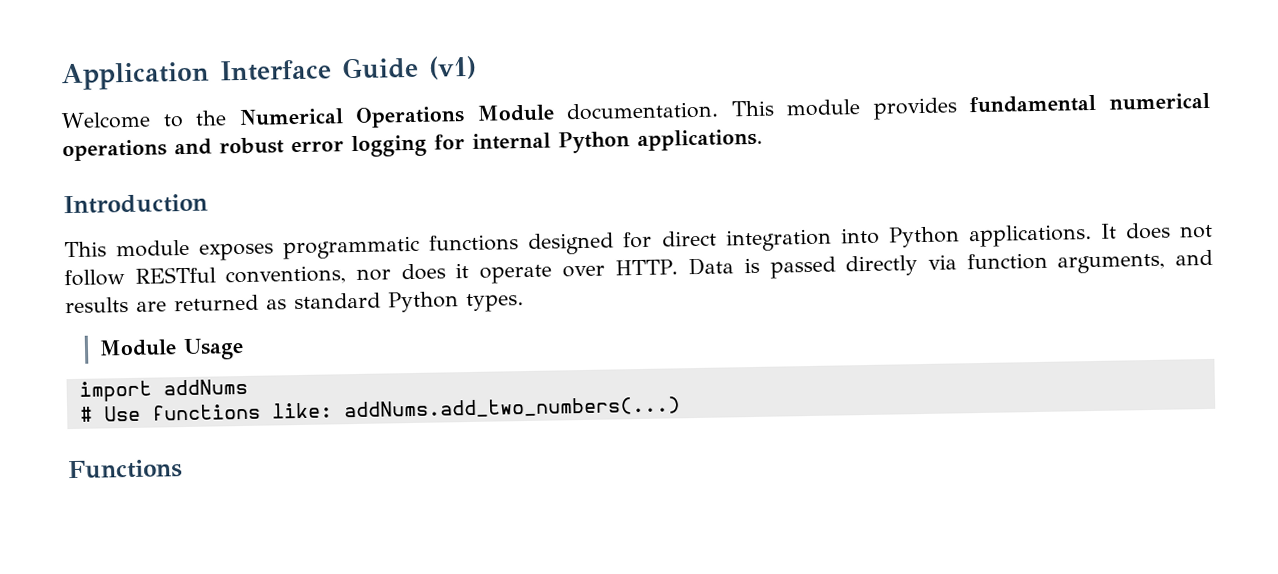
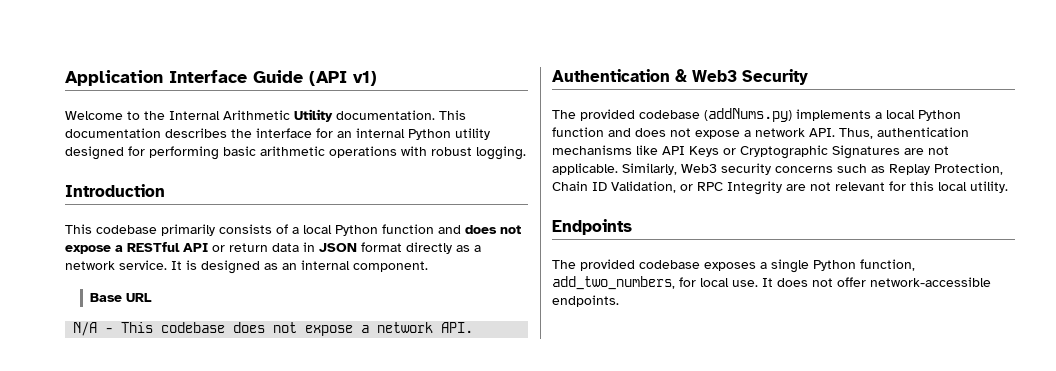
- Application Interface Guide (v1)
+ Application Interface Guide (API v1)
- Welcome to the Numerical Operations Module documentation. This module provides fundamental numerical operations and robust error logging for internal Python applications.
+ Welcome to the Internal Arithmetic Utility documentation. This documentation describes the interface for an internal Python utility designed for performing basic arithmetic operations with robust logging.
  Introduction
- This module exposes programmatic functions designed for direct integration into Python applications. It does not follow RESTful conventions, nor does it operate over HTTP. Data is passed directly via function arguments, and results are returned as standard Python types.
- Module Usage
- import addNums
- # Use functions like: addNums.add_two_numbers(...)
- Functions
+ This codebase primarily consists of a local Python function and does not expose a RESTful API or return data in JSON format directly as a network service. It is designed as an internal component.
+ Base URL
+ N/A - This codebase does not expose a network API.
+ Authentication & Web3 Security
+ The provided codebase (addNums.py) implements a local Python function and does not expose a network API. Thus, authentication mechanisms like API Keys or Cryptographic Signatures are not applicable. Similarly, Web3 security concerns such as Replay Protection, Chain ID Validation, or RPC Integrity are not relevant for this local utility.
+ Endpoints
+ The provided codebase exposes a single Python function, add_two_numbers, for local use. It does not offer network-accessible endpoints.

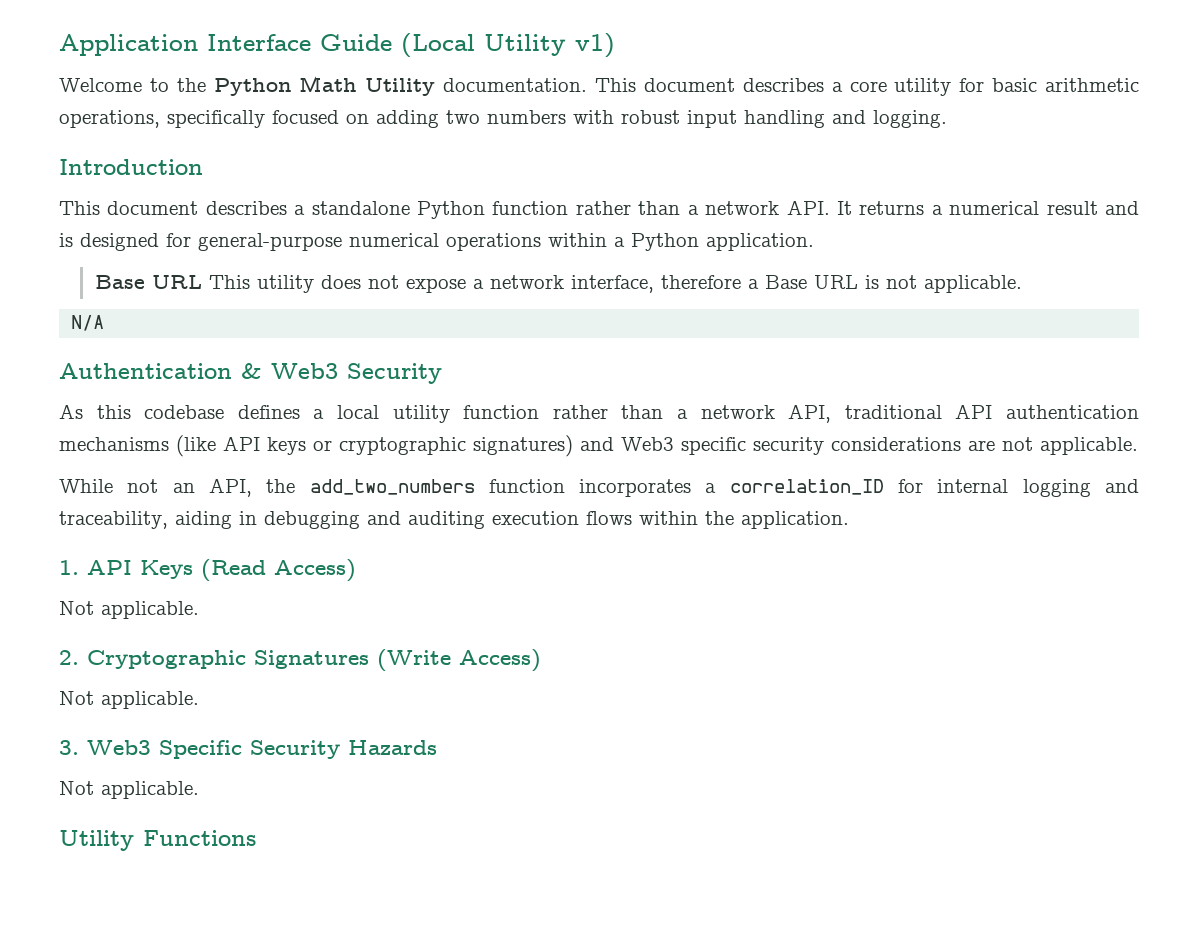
- Application Interface Guide (API v1)
+ Application Interface Guide (Local Utility v1)
- Welcome to the Internal Arithmetic Utility documentation.
+ Welcome to the Python Math Utility documentation.
- This documentation describes the interface for an internal Python utility designed for performing basic arithmetic operations with robust logging.
+ This document describes a core utility for basic arithmetic operations, specifically focused on adding two numbers with robust input handling and logging.
  Introduction
- This codebase primarily consists of a local Python function and does not expose a RESTful API or return data in JSON format directly as a network service. It is designed as an internal component.
- Base URL
- N/A - This codebase does not expose a network API.
+ This document describes a standalone Python function rather than a network API. It returns a numerical result and is designed for general-purpose numerical operations within a Python application.
+ Base URL This utility does not expose a network interface, therefore a Base URL is not applicable.
+ N/A
  Authentication & Web3 Security
- The provided codebase (addNums.py) implements a local Python function and does not expose a network API. Thus, authentication mechanisms like API Keys or Cryptographic Signatures are not applicable. Similarly, Web3 security concerns such as Replay Protection, Chain ID Validation, or RPC Integrity are not relevant for this local utility.
- Endpoints
- The provided codebase exposes a single Python function, add_two_numbers, for local use. It does not offer network-accessible endpoints.
+ As this codebase defines a local utility function rather than a network API, traditional API authentication mechanisms (like API keys or cryptographic signatures) and Web3 specific security considerations are not applicable.
+ While not an API, the add_two_numbers function incorporates a correlation_ID for internal logging and traceability, aiding in debugging and auditing execution flows within the application.
+ 1. API Keys (Read Access)
+ Not applicable.
+ 2. Cryptographic Signatures (Write Access)
+ Not applicable.
+ 3. Web3 Specific Security Hazards
+ Not applicable.
+ Utility Functions

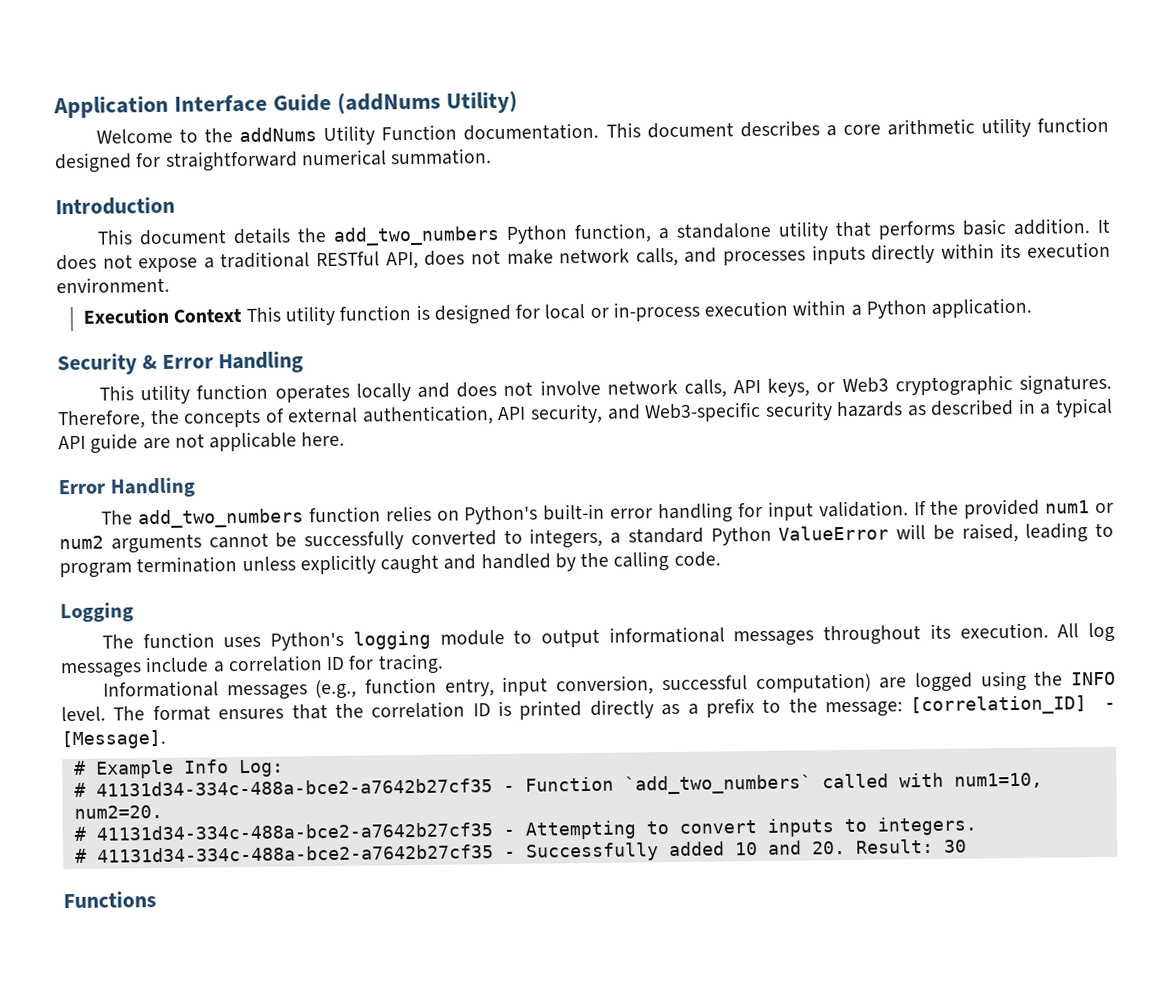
- Application Interface Guide (Local Utility v1)
+ Application Interface Guide (addNums Utility)
- Welcome to the Python Math Utility documentation.
+ Welcome to the addNums Utility Function documentation.
- This document describes a core utility for basic arithmetic operations, specifically focused on adding two numbers with robust input handling and logging.
+ This document describes a core arithmetic utility function designed for straightforward numerical summation.
  Introduction
- This document describes a standalone Python function rather than a network API. It returns a numerical result and is designed for general-purpose numerical operations within a Python application.
- Base URL This utility does not expose a network interface, therefore a Base URL is not applicable.
- N/A
- Authentication & Web3 Security
- As this codebase defines a local utility function rather than a network API, traditional API authentication mechanisms (like API keys or cryptographic signatures) and Web3 specific security considerations are not applicable.
- While not an API, the add_two_numbers function incorporates a correlation_ID for internal logging and traceability, aiding in debugging and auditing execution flows within the application.
- 1. API Keys (Read Access)
- Not applicable.
- 2. Cryptographic Signatures (Write Access)
- Not applicable.
- 3. Web3 Specific Security Hazards
- Not applicable.
- Utility Functions
+ This document details the add_two_numbers Python function, a standalone utility that performs basic addition. It does not expose a traditional RESTful API, does not make network calls, and processes inputs directly within its execution environment.
+ Execution Context This utility function is designed for local or in-process execution within a Python application.
+ Security & Error Handling
+ This utility function operates locally and does not involve network calls, API keys, or Web3 cryptographic signatures. Therefore, the concepts of external authentication, API security, and Web3-specific security hazards as described in a typical API guide are not applicable here.
+ Error Handling
+ The add_two_numbers function relies on Python's built-in error handling for input validation. If the provided num1 or num2 arguments cannot be successfully converted to integers, a standard Python ValueError will be raised, leading to program termination unless explicitly caught and handled by the calling code.
+ Logging
+ The function uses Python's logging module to output informational messages throughout its execution. All log messages include a correlation ID for tracing.
+ Informational messages (e.g., function entry, input conversion, successful computation) are logged using the INFO level. The format ensures that the correlation ID is printed directly as a prefix to the message: [correlation_ID] - [Message].
+ # Example Info Log:
+ # 41131d34-334c-488a-bce2-a7642b27cf35 - Function `add_two_numbers` called with num1=10, num2=20.
+ # 41131d34-334c-488a-bce2-a7642b27cf35 - Attempting to convert inputs to integers.
+ # 41131d34-334c-488a-bce2-a7642b27cf35 - Successfully added 10 and 20. Result: 30
+ Functions

